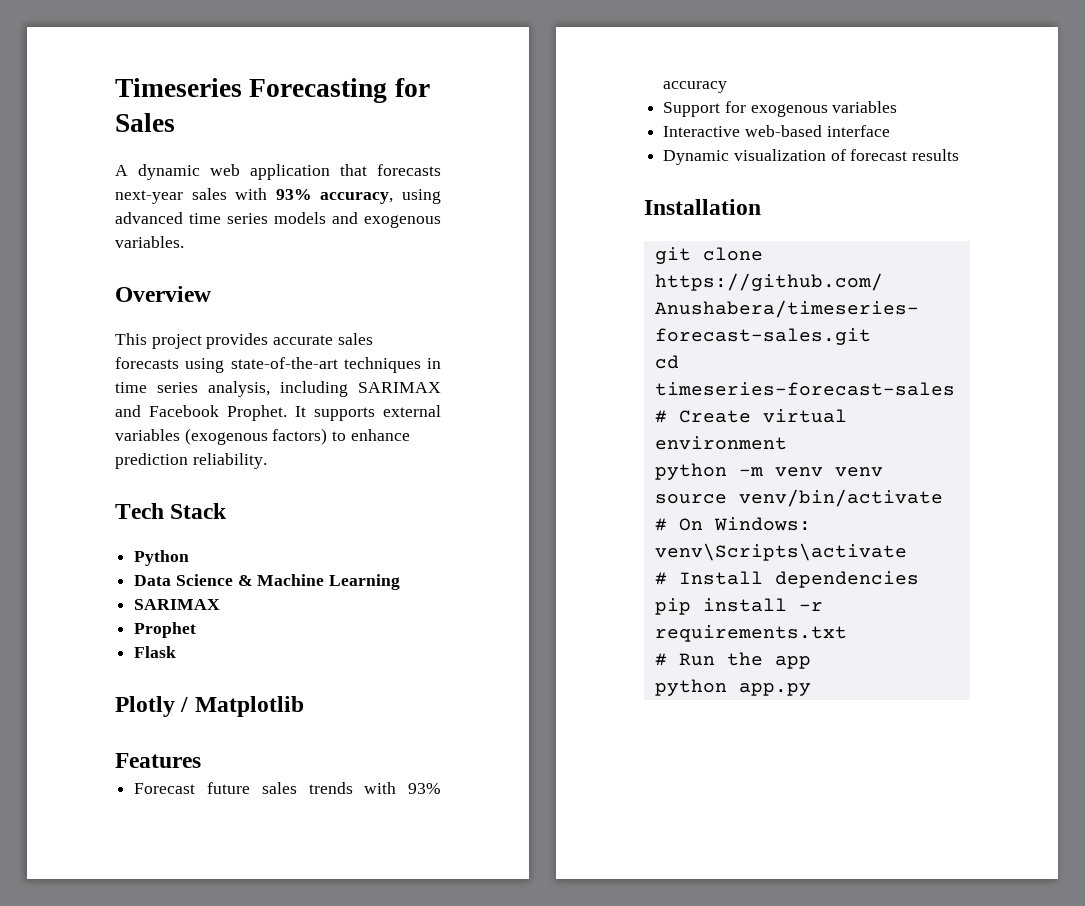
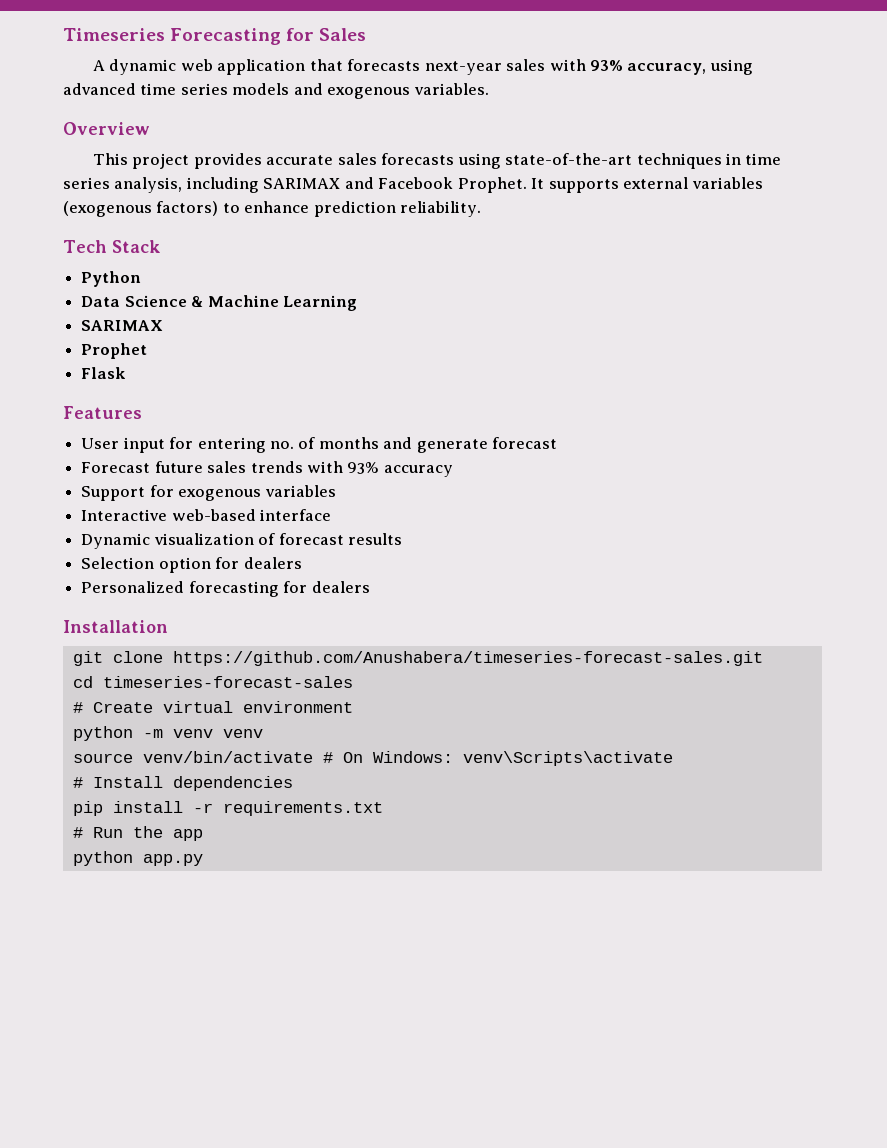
- Plotly / Matplotlib
  Features
+ User input for entering no. of months and generate forecast
+ Selection option for dealers
+ Personalized forecasting for dealers

